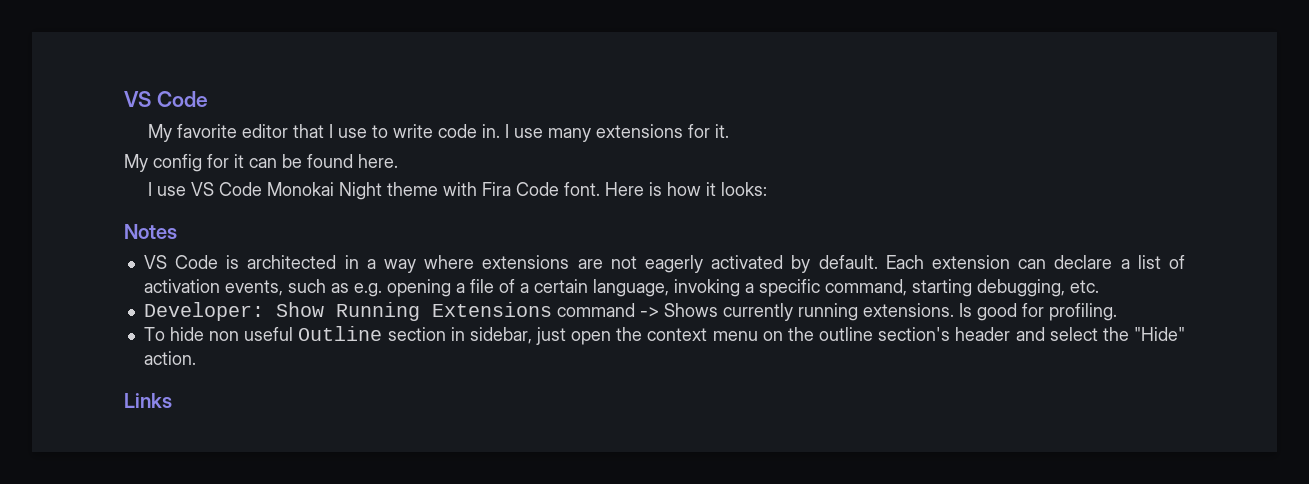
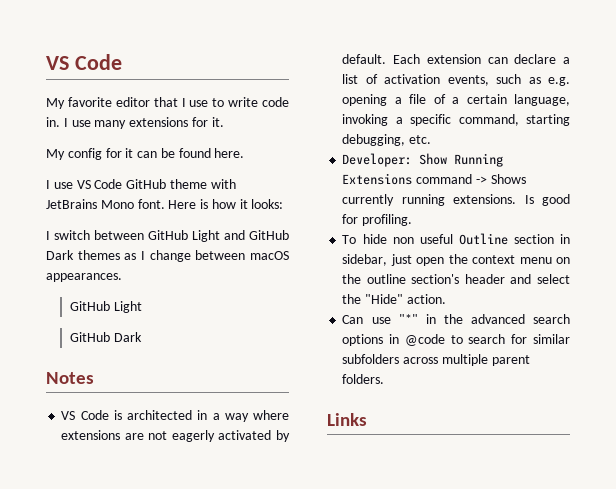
- I use VS Code Monokai Night theme with Fira Code font.
+ I use VS Code GitHub theme with JetBrains Mono font.
+ I switch between GitHub Light and GitHub Dark themes as I change between macOS appearances.
+ GitHub Light
+ GitHub Dark
+ Can use "*" in the advanced search options in @code to search for similar subfolders across multiple parent folders.

